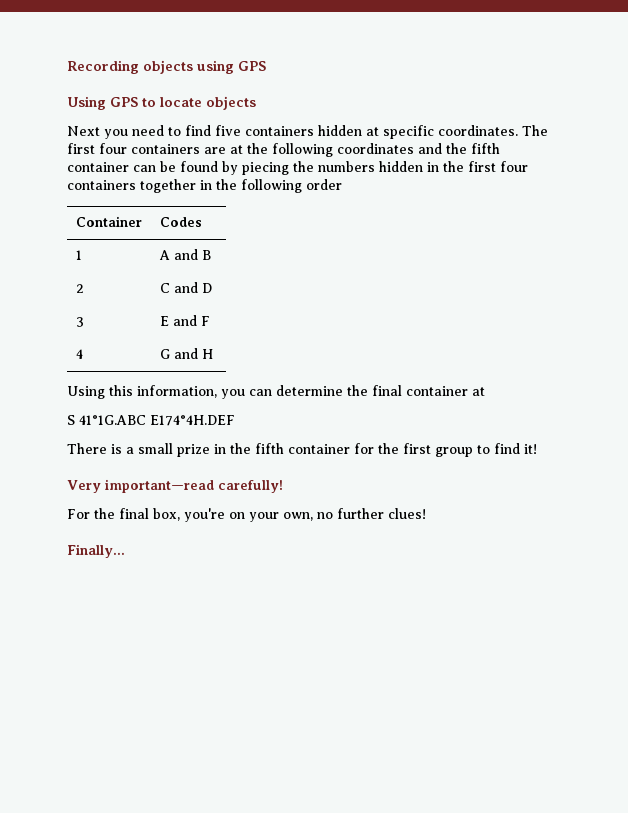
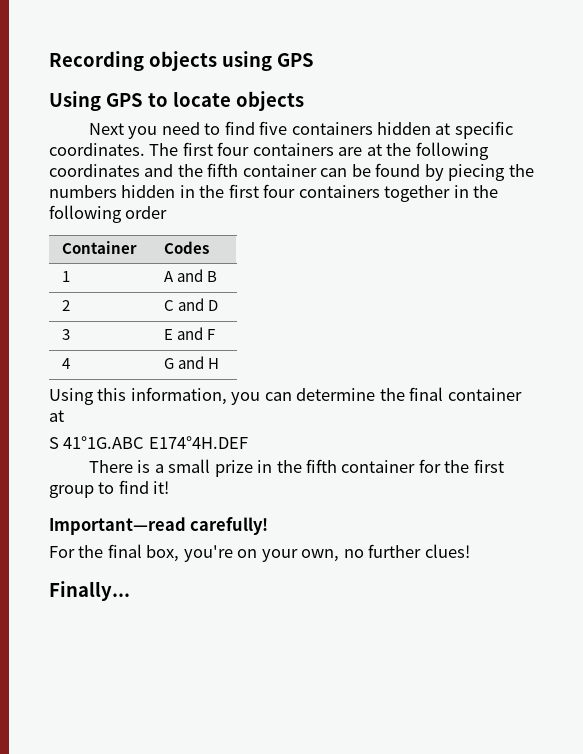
- Very important—read carefully!
+ Important—read carefully!

